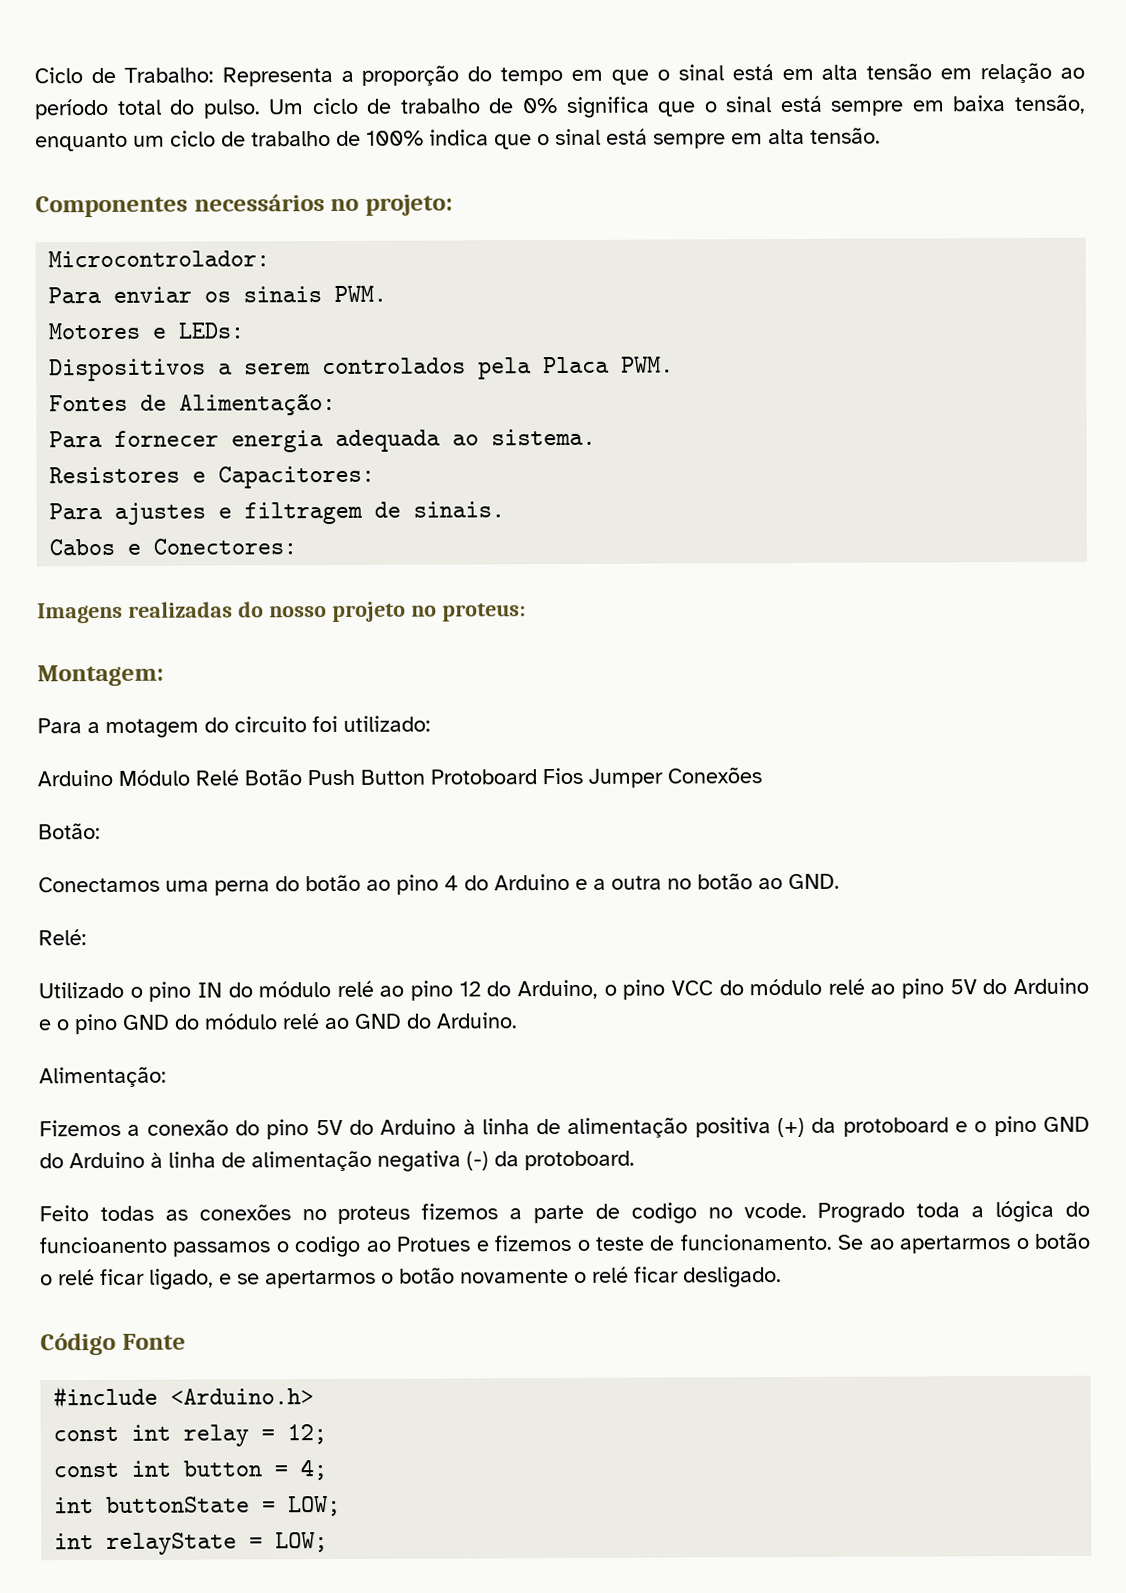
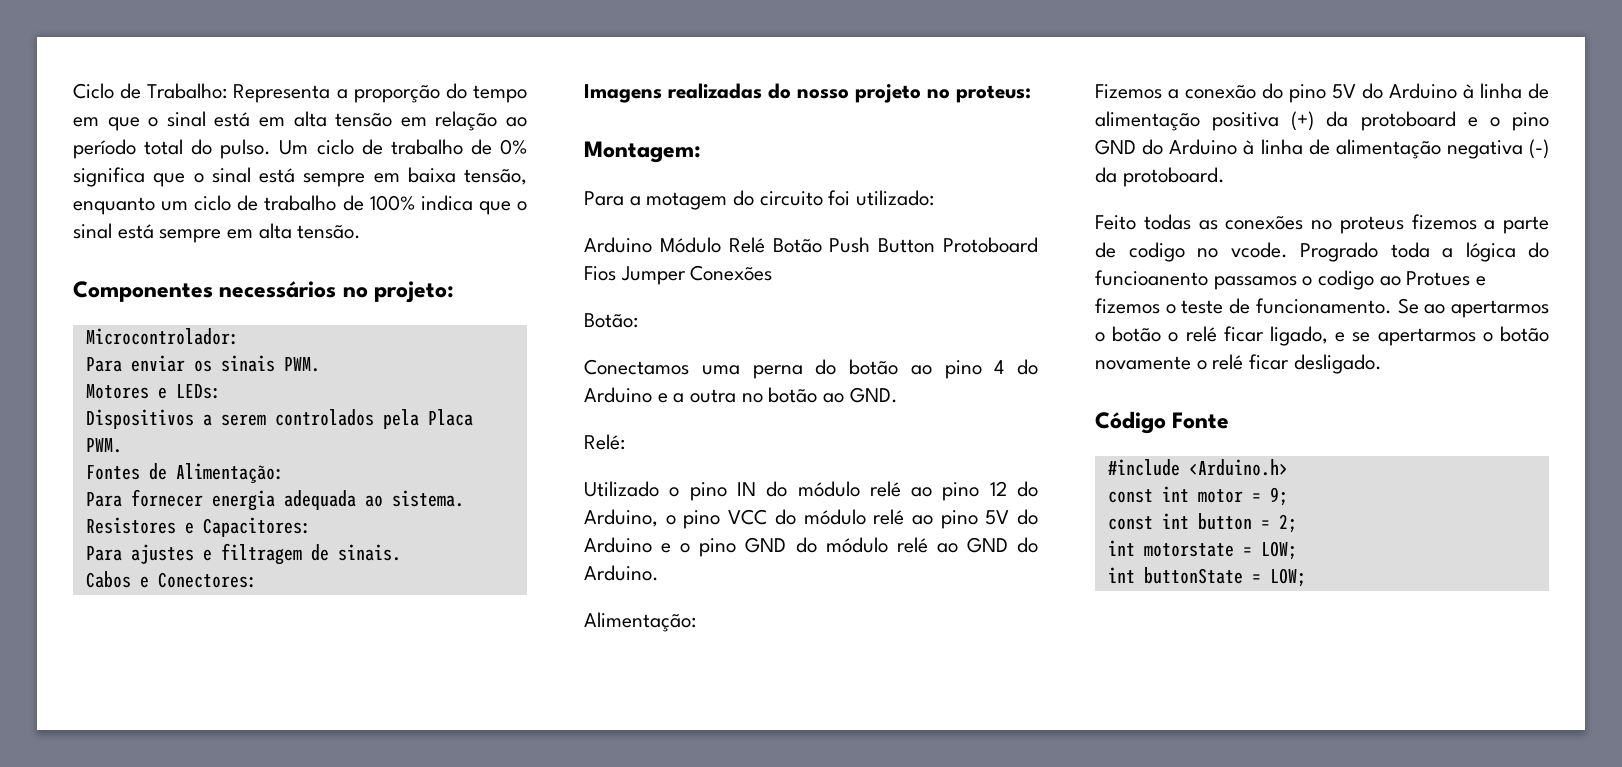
- const int relay = 12;
+ const int motor = 9;
- const int button = 4;
+ const int button = 2;
+ int motorstate = LOW;
- int relayState = LOW;

